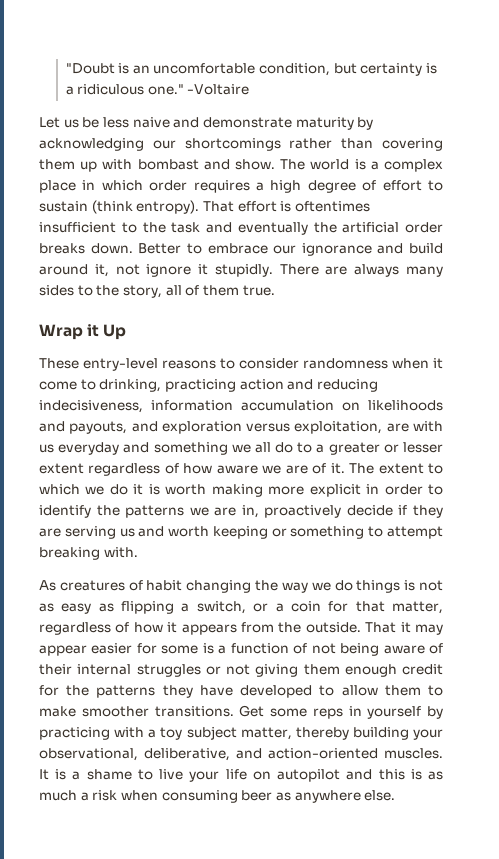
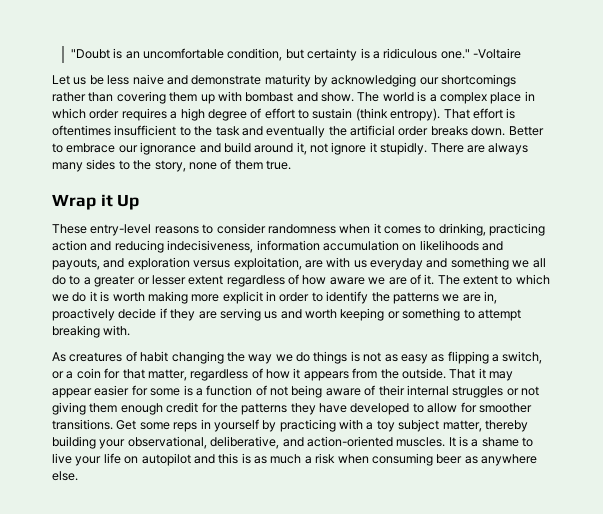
- There are always many sides to the story, all of them true.
+ There are always many sides to the story, none of them true.
- These entry-level reasons to consider randomness when it come to drinking, practicing action and reducing indecisiveness, information accumulation on likelihoods and payouts, and exploration versus exploitation, are with us everyday and something we all do to a greater or lesser extent regardless of how aware we are of it.
+ These entry-level reasons to consider randomness when it comes to drinking, practicing action and reducing indecisiveness, information accumulation on likelihoods and payouts, and exploration versus exploitation, are with us everyday and something we all do to a greater or lesser extent regardless of how aware we are of it.
- That it may appear easier for some is a function of not being aware of their internal struggles or not giving them enough credit for the patterns they have developed to allow them to make smoother transitions.
+ That it may appear easier for some is a function of not being aware of their internal struggles or not giving them enough credit for the patterns they have developed to allow for smoother transitions.

